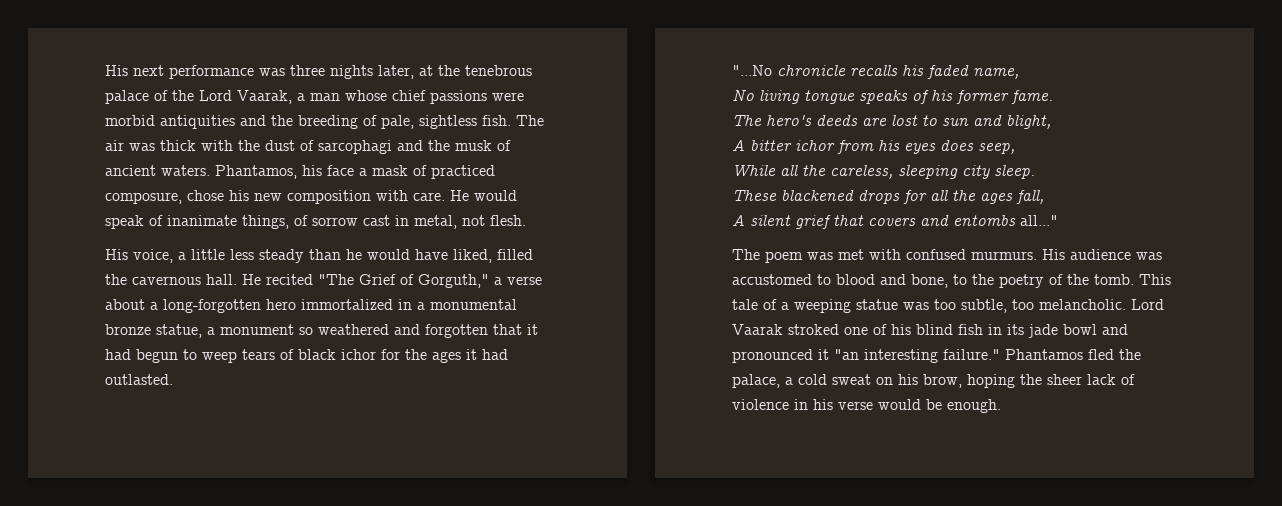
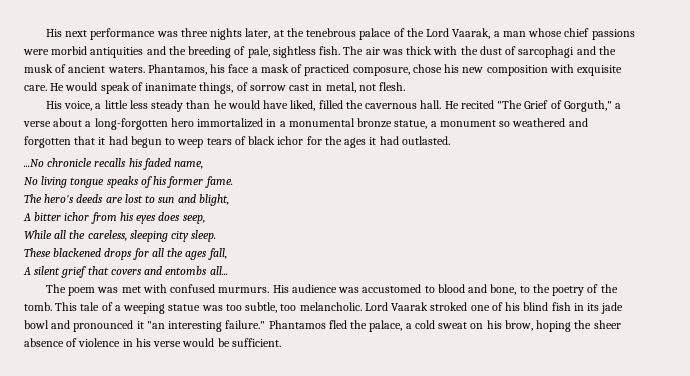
- Phantamos, his face a mask of practiced composure, chose his new composition with care.
+ Phantamos, his face a mask of practiced composure, chose his new composition with exquisite care.
- "...No chronicle recalls his faded name,
+ ...No chronicle recalls his faded name,
- A silent grief that covers and entombs all..."
+ A silent grief that covers and entombs all...
- Phantamos fled the palace, a cold sweat on his brow, hoping the sheer lack of violence in his verse would be enough.
+ Phantamos fled the palace, a cold sweat on his brow, hoping the sheer absence of violence in his verse would be sufficient.

